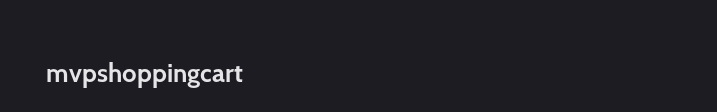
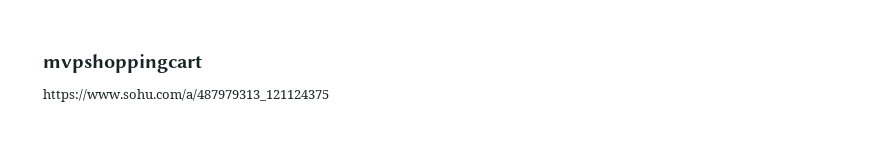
+ https://www.sohu.com/a/487979313_121124375

